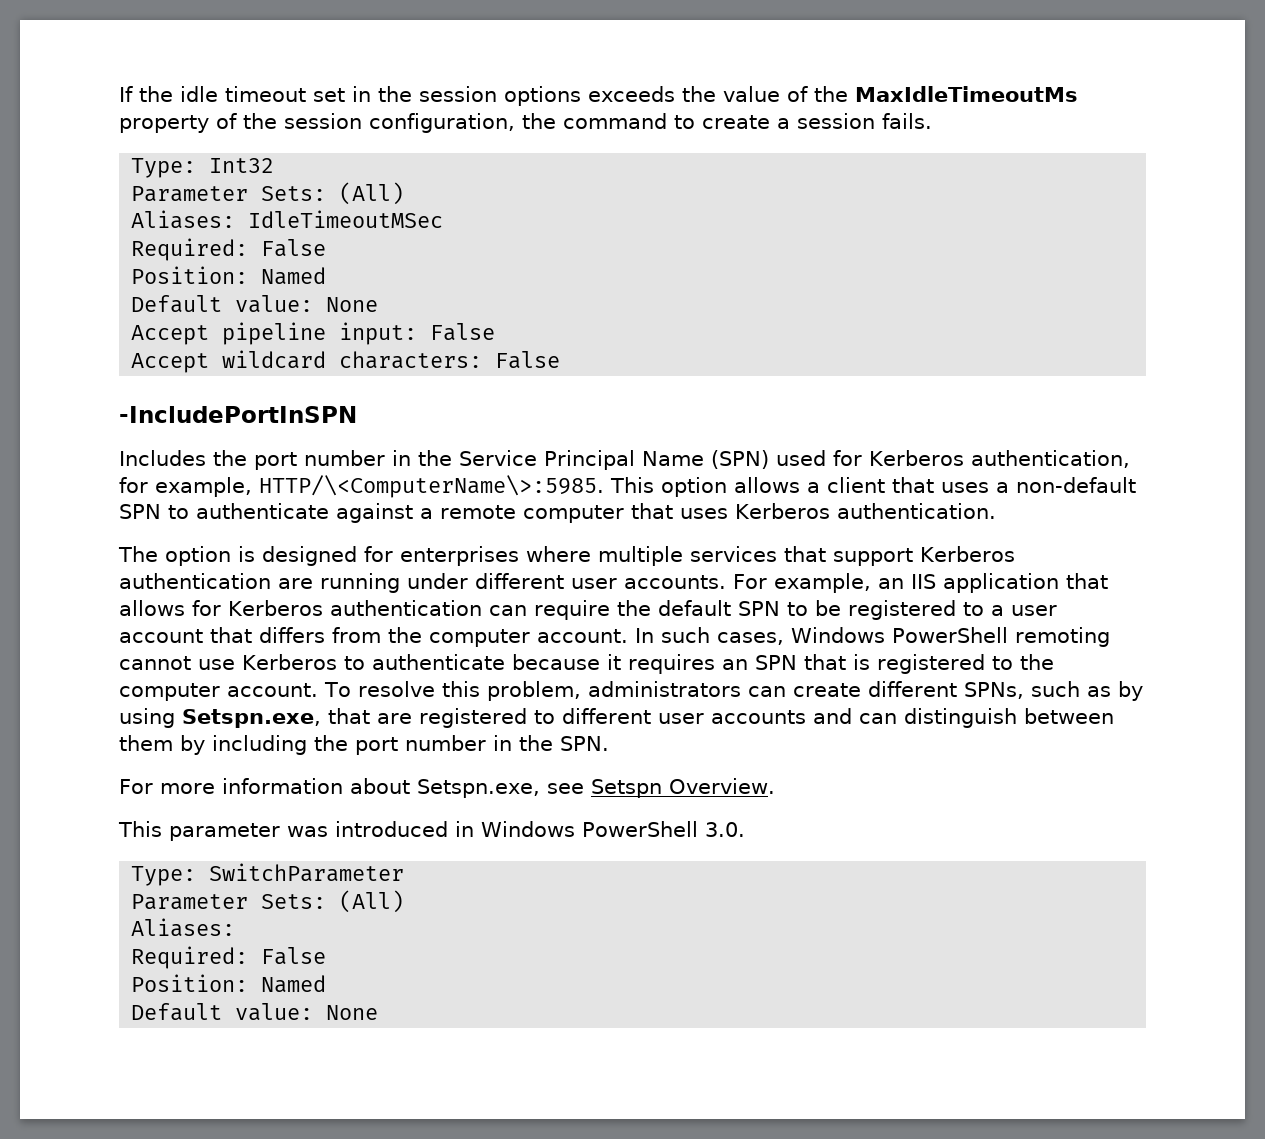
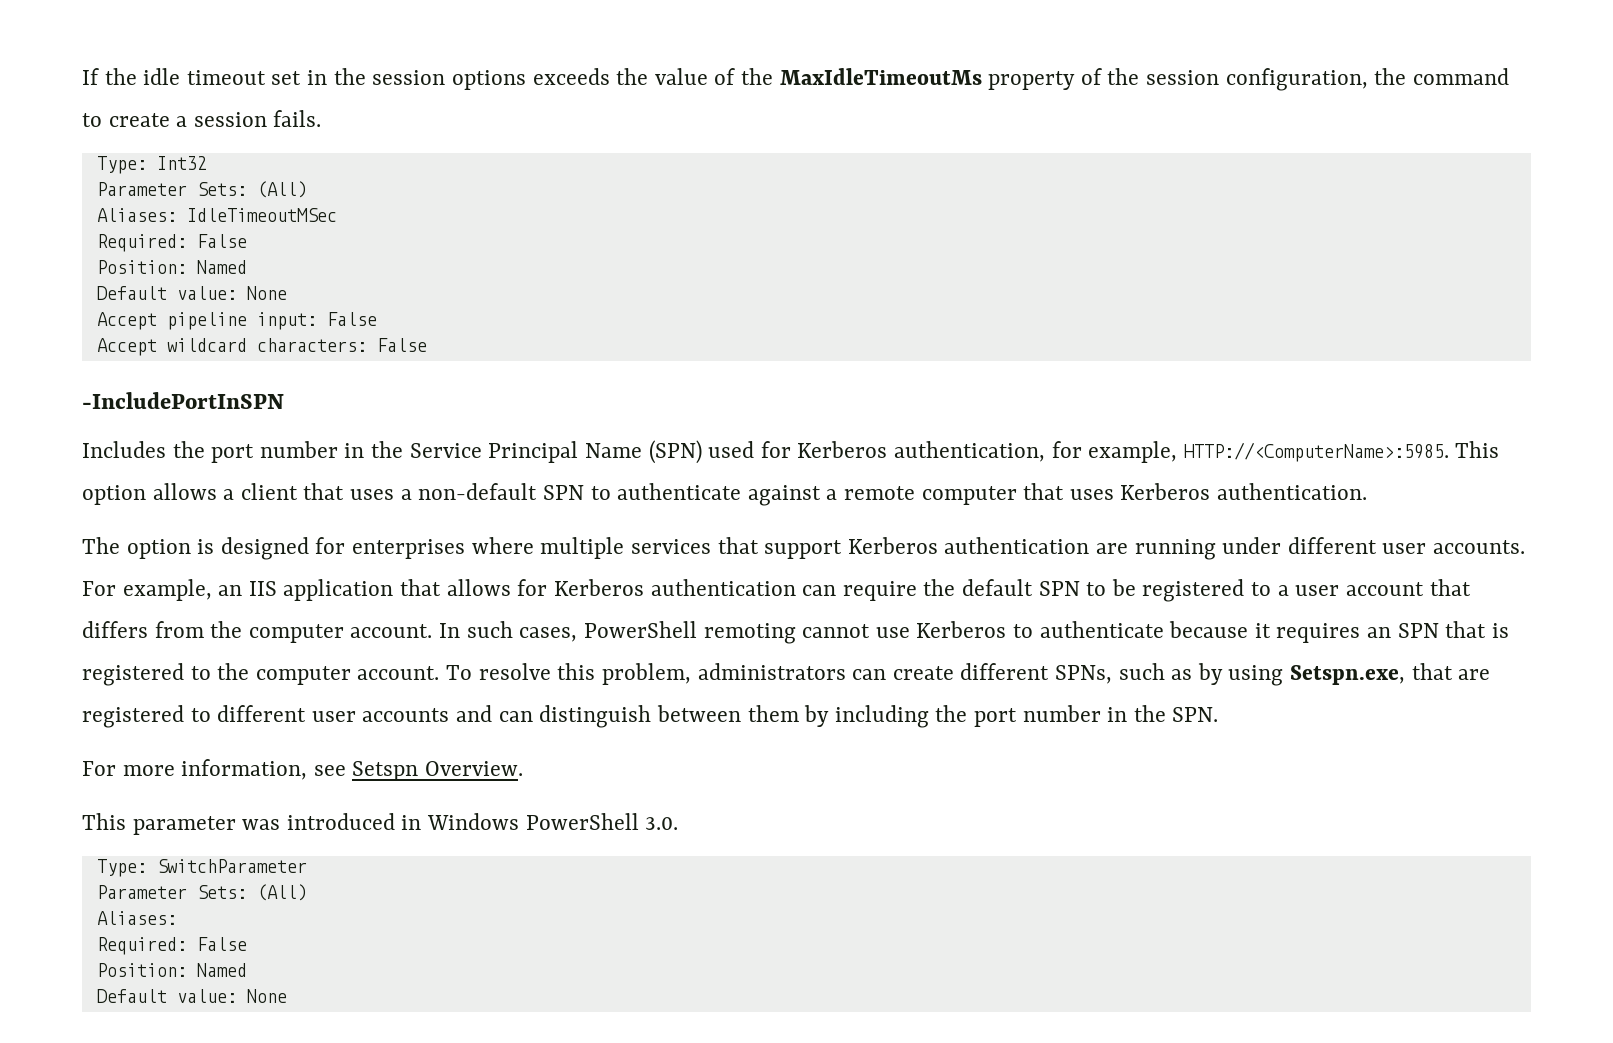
- Includes the port number in the Service Principal Name (SPN) used for Kerberos authentication, for example, HTTP/\<ComputerName\>:5985.
+ Includes the port number in the Service Principal Name (SPN) used for Kerberos authentication, for example, HTTP://<ComputerName>:5985.
- In such cases, Windows PowerShell remoting cannot use Kerberos to authenticate because it requires an SPN that is registered to the computer account.
+ In such cases, PowerShell remoting cannot use Kerberos to authenticate because it requires an SPN that is registered to the computer account.
- For more information about Setspn.exe, see Setspn Overview.
+ For more information, see Setspn Overview.

